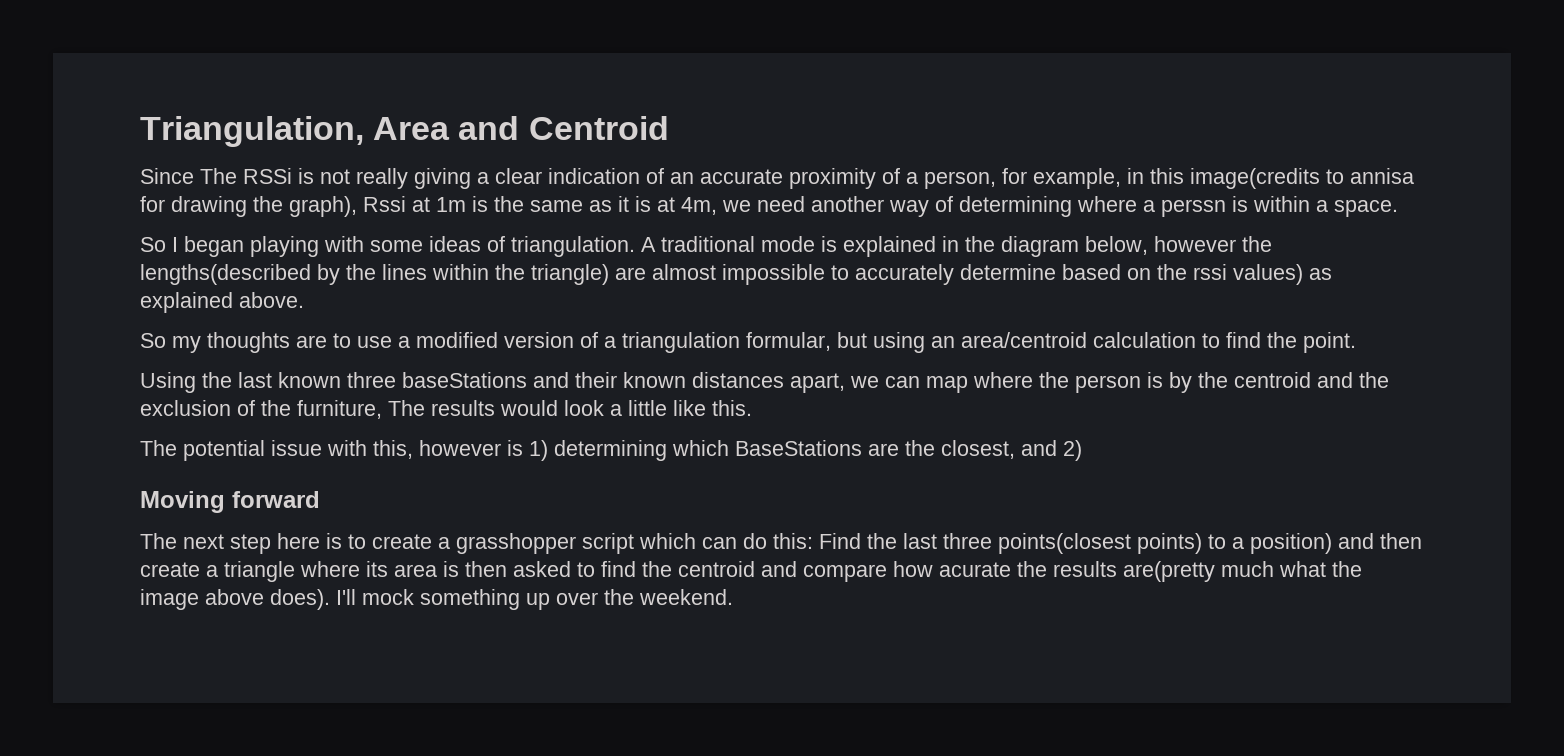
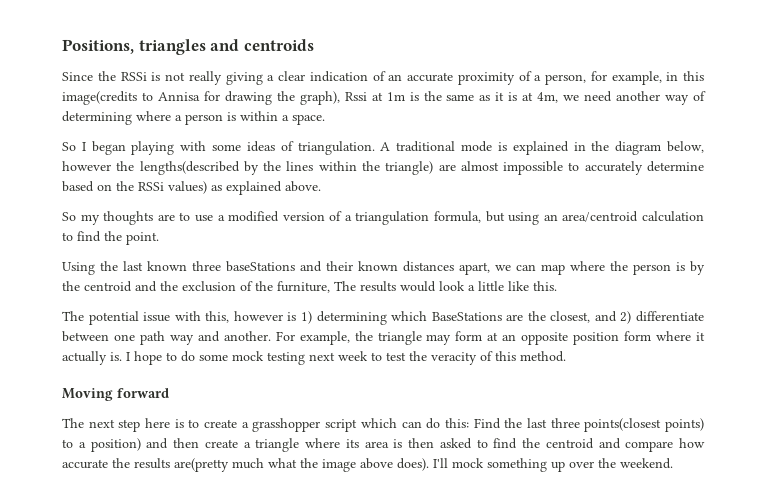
- Triangulation, Area and Centroid
+ Positions, triangles and centroids
- Since The RSSi is not really giving a clear indication of an accurate proximity of a person, for example, in this image(credits to annisa for drawing the graph), Rssi at 1m is the same as it is at 4m, we need another way of determining where a perssn is within a space.
+ Since the RSSi is not really giving a clear indication of an accurate proximity of a person, for example, in this image(credits to Annisa for drawing the graph), Rssi at 1m is the same as it is at 4m, we need another way of determining where a person is within a space.
- A traditional mode is explained in the diagram below, however the lengths(described by the lines within the triangle) are almost impossible to accurately determine based on the rssi values) as explained above.
+ A traditional mode is explained in the diagram below, however the lengths(described by the lines within the triangle) are almost impossible to accurately determine based on the RSSi values) as explained above.
- So my thoughts are to use a modified version of a triangulation formular, but using an area/centroid calculation to find the point.
+ So my thoughts are to use a modified version of a triangulation formula, but using an area/centroid calculation to find the point.
- The potential issue with this, however is 1) determining which BaseStations are the closest, and 2)
+ The potential issue with this, however is 1) determining which BaseStations are the closest, and 2) differentiate between one path way and another. For example, the triangle may form at an opposite position form where it actually is. I hope to do some mock testing next week to test the veracity of this method.
- The next step here is to create a grasshopper script which can do this: Find the last three points(closest points) to a position) and then create a triangle where its area is then asked to find the centroid and compare how acurate the results are(pretty much what the image above does).
+ The next step here is to create a grasshopper script which can do this: Find the last three points(closest points) to a position) and then create a triangle where its area is then asked to find the centroid and compare how accurate the results are(pretty much what the image above does).

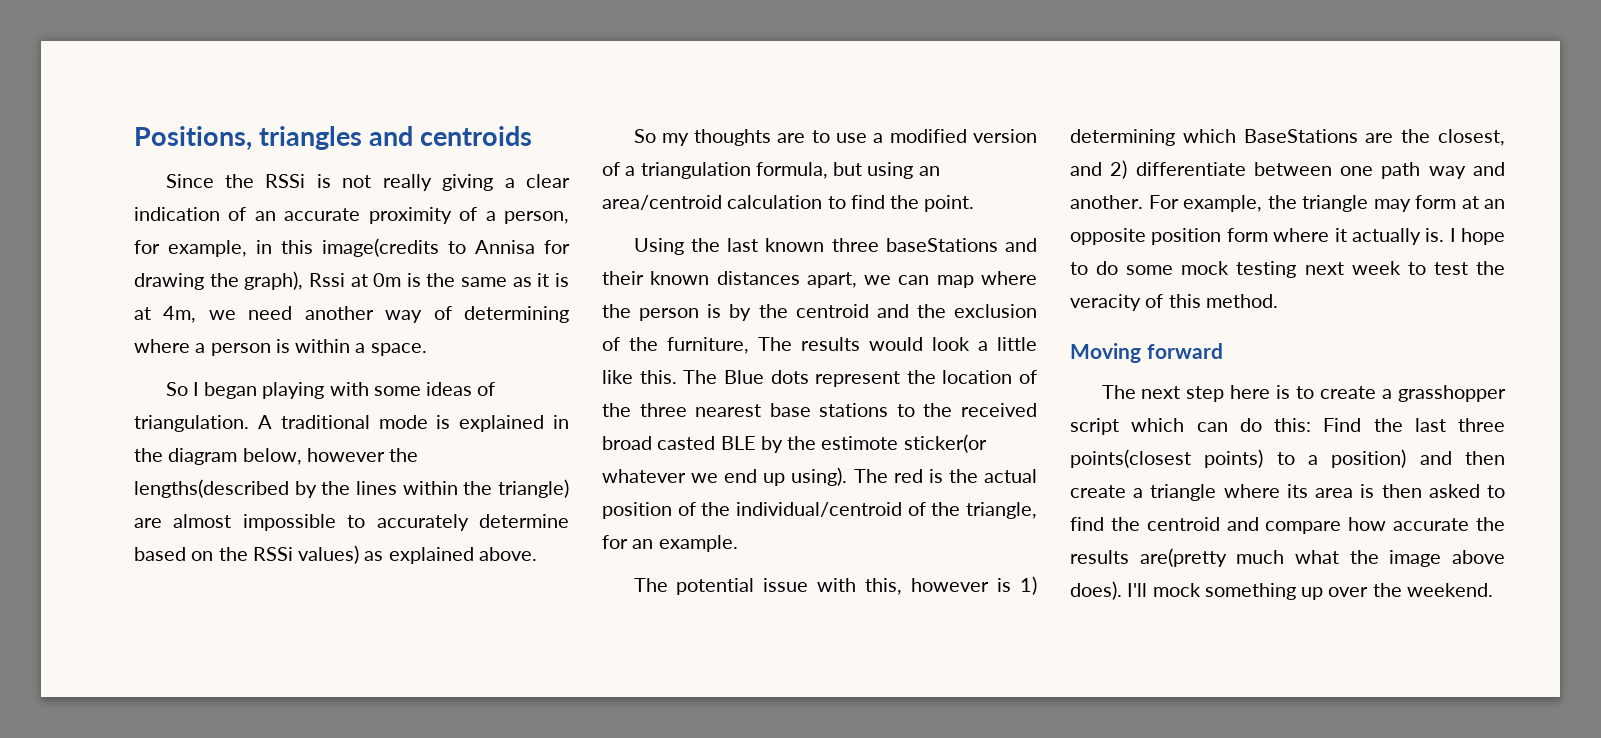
- Since the RSSi is not really giving a clear indication of an accurate proximity of a person, for example, in this image(credits to Annisa for drawing the graph), Rssi at 1m is the same as it is at 4m, we need another way of determining where a person is within a space.
+ Since the RSSi is not really giving a clear indication of an accurate proximity of a person, for example, in this image(credits to Annisa for drawing the graph), Rssi at 0m is the same as it is at 4m, we need another way of determining where a person is within a space.
+ The Blue dots represent the location of the three nearest base stations to the received broad casted BLE by the estimote sticker(or whatever we end up using). The red is the actual position of the individual/centroid of the triangle, for an example.

